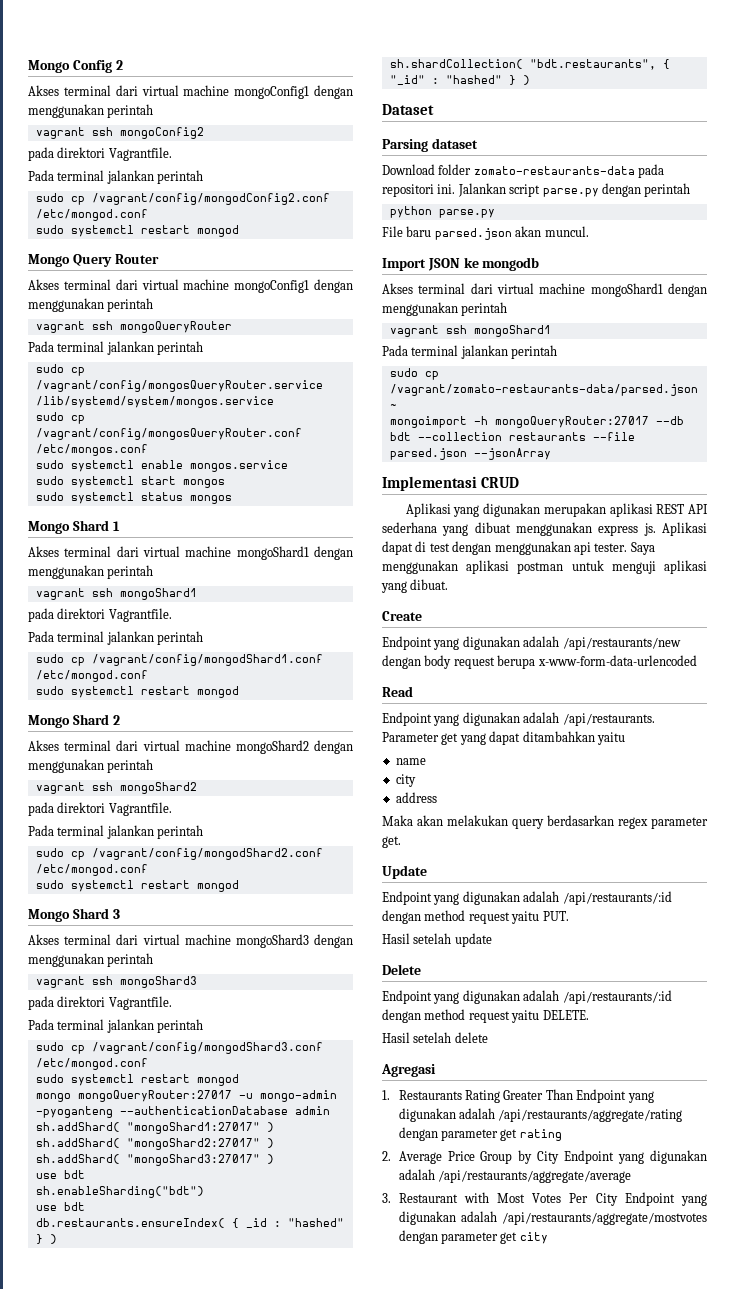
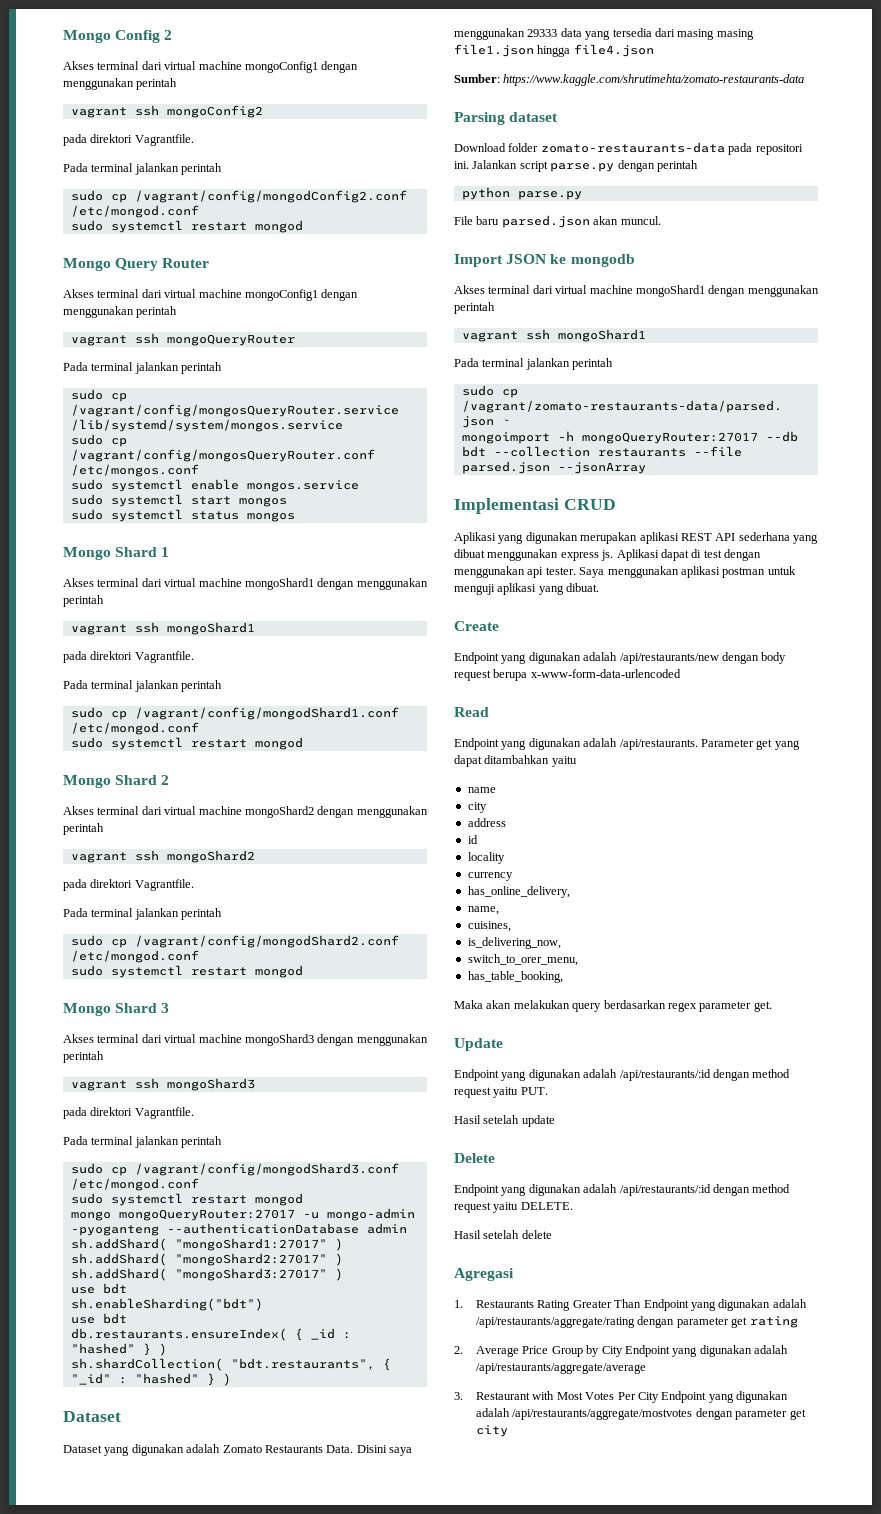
+ Dataset yang digunakan adalah Zomato Restaurants Data. Disini saya menggunakan 29333 data yang tersedia dari masing masing file1.json hingga file4.json
+ Sumber: https://www.kaggle.com/shrutimehta/zomato-restaurants-data
+ id
+ locality
+ currency
+ has_online_delivery,
+ name,
+ cuisines,
+ is_delivering_now,
+ switch_to_orer_menu,
+ has_table_booking,

